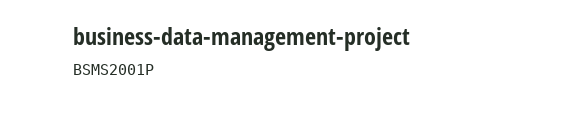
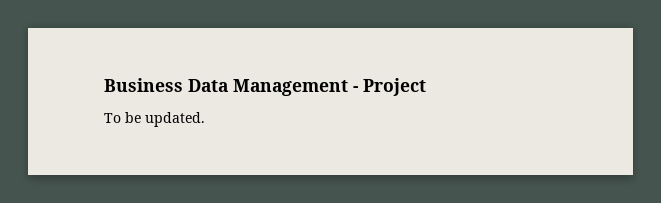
- business-data-management-project
- BSMS2001P
+ Business Data Management - Project
+ To be updated.

